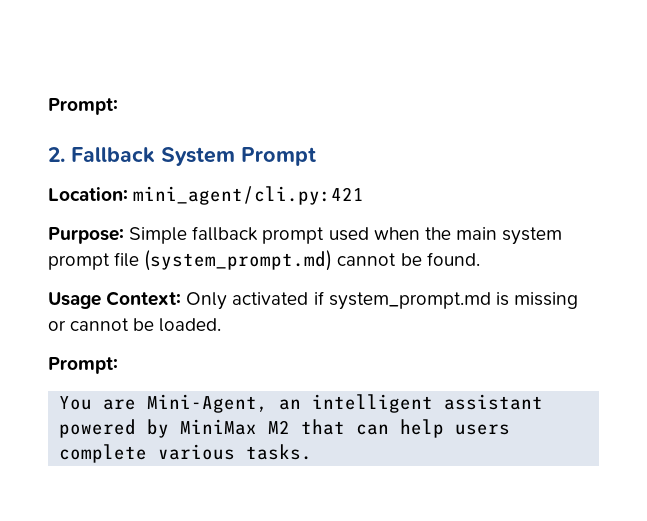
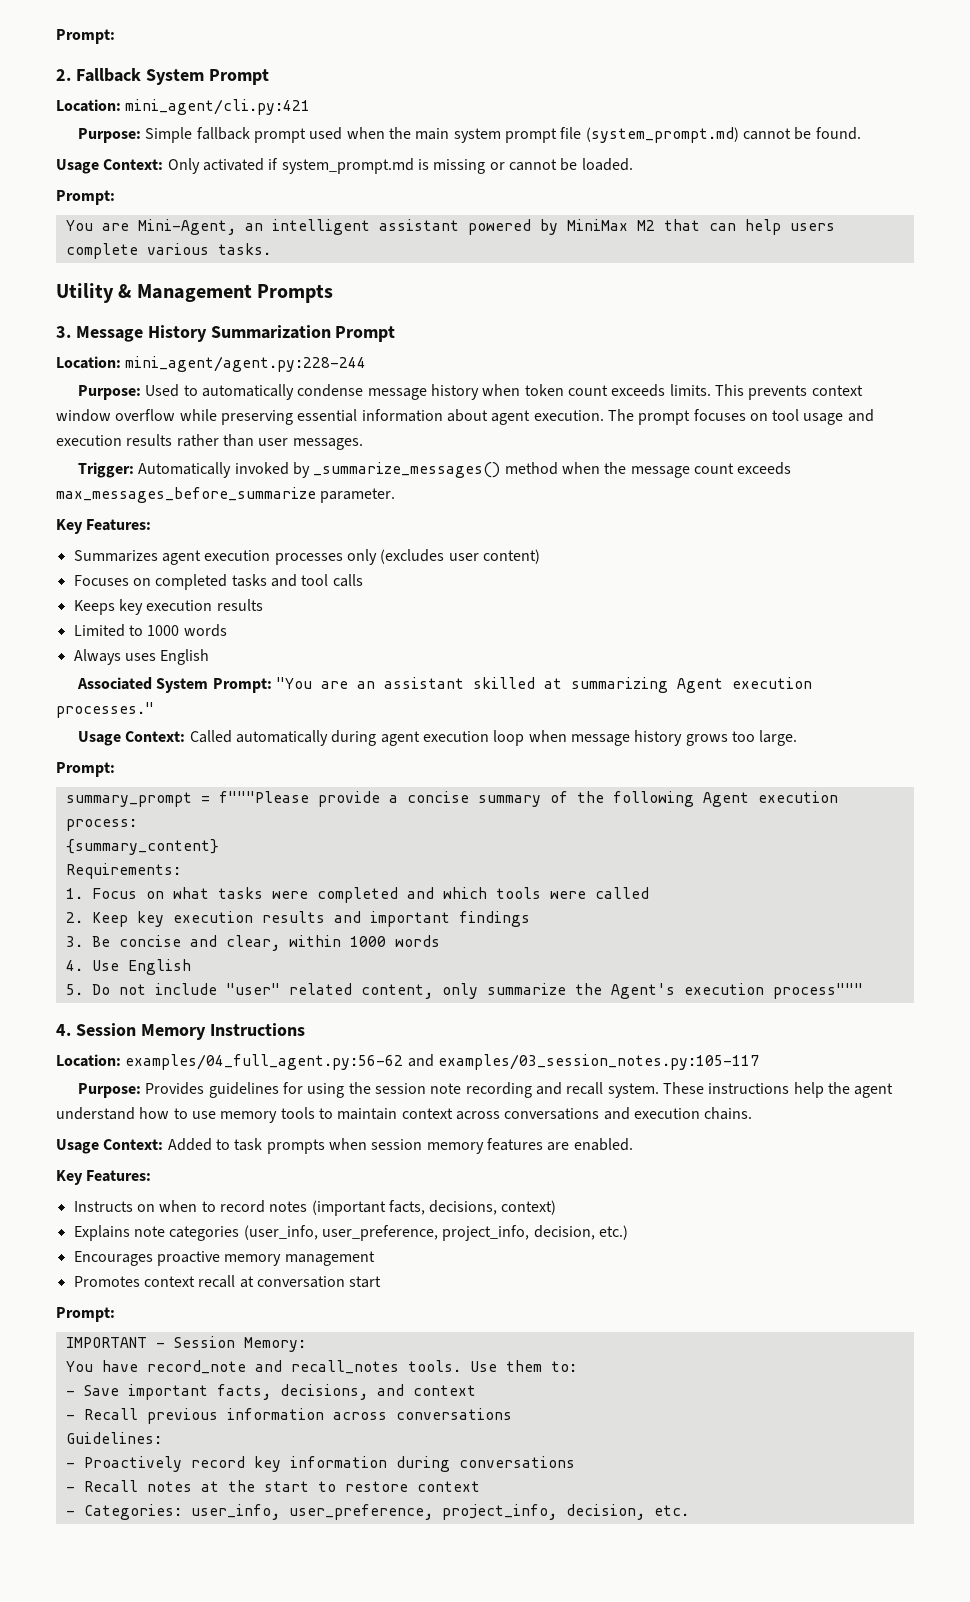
+ Utility & Management Prompts
+ 3. Message History Summarization Prompt
+ Location: mini_agent/agent.py:228-244
+ Purpose: Used to automatically condense message history when token count exceeds limits. This prevents context window overflow while preserving essential information about agent execution. The prompt focuses on tool usage and execution results rather than user messages.
+ Trigger: Automatically invoked by _summarize_messages() method when the message count exceeds max_messages_before_summarize parameter.
+ Key Features:
+ Summarizes agent execution processes only (excludes user content)
+ Focuses on completed tasks and tool calls
+ Keeps key execution results
+ Limited to 1000 words
+ Always uses English
+ Associated System Prompt: "You are an assistant skilled at summarizing Agent execution processes."
+ Usage Context: Called automatically during agent execution loop when message history grows too large.
+ Prompt:
+ summary_prompt = f"""Please provide a concise summary of the following Agent execution process:
+ {summary_content}
+ Requirements:
+ 1. Focus on what tasks were completed and which tools were called
+ 2. Keep key execution results and important findings
+ 3. Be concise and clear, within 1000 words
+ 4. Use English
+ 5. Do not include "user" related content, only summarize the Agent's execution process"""
+ 4. Session Memory Instructions
+ Location: examples/04_full_agent.py:56-62 and examples/03_session_notes.py:105-117
+ Purpose: Provides guidelines for using the session note recording and recall system. These instructions help the agent understand how to use memory tools to maintain context across conversations and execution chains.
+ Usage Context: Added to task prompts when session memory features are enabled.
+ Key Features:
+ Instructs on when to record notes (important facts, decisions, context)
+ Explains note categories (user_info, user_preference, project_info, decision, etc.)
+ Encourages proactive memory management
+ Promotes context recall at conversation start
+ Prompt:
+ IMPORTANT - Session Memory:
+ You have record_note and recall_notes tools. Use them to:
+ - Save important facts, decisions, and context
+ - Recall previous information across conversations
+ Guidelines:
+ - Proactively record key information during conversations
+ - Recall notes at the start to restore context
+ - Categories: user_info, user_preference, project_info, decision, etc.

